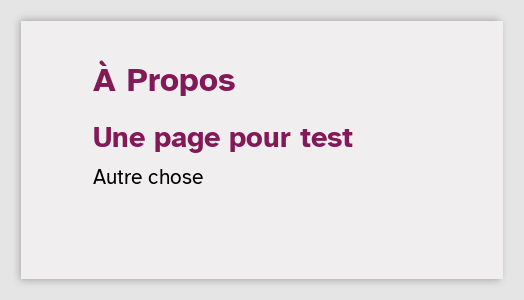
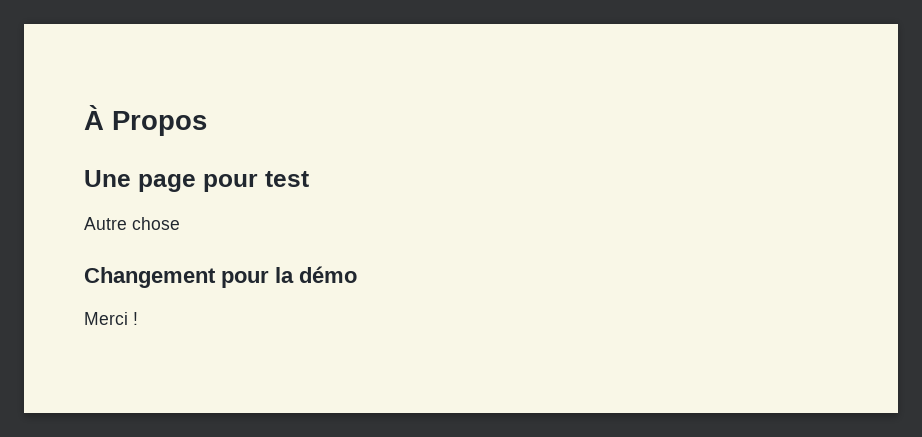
+ Changement pour la démo
+ Merci !

